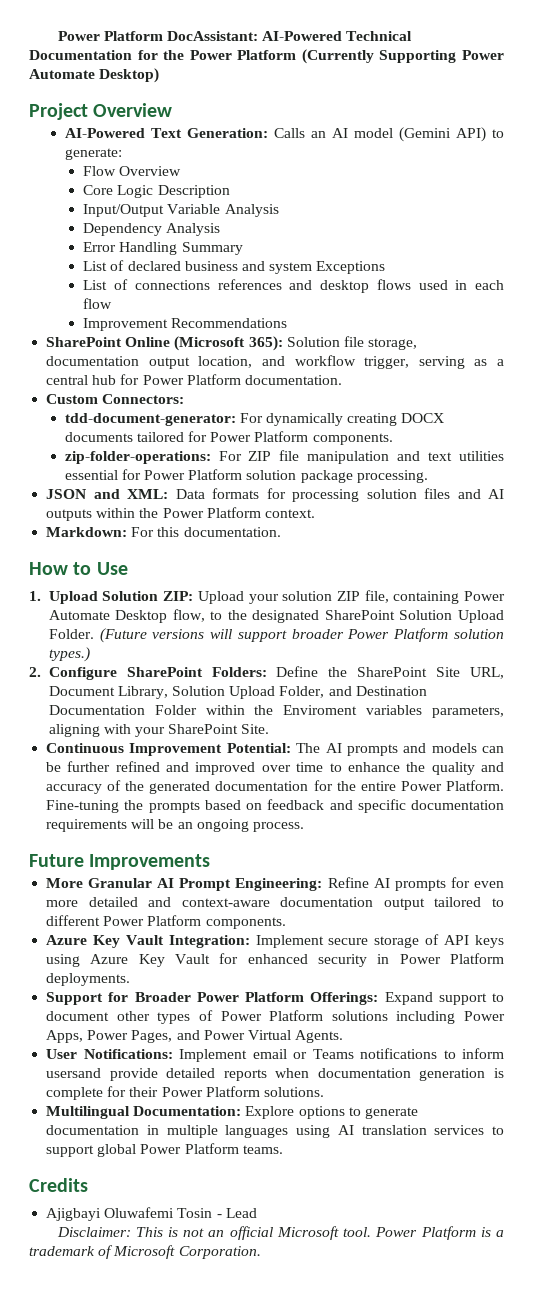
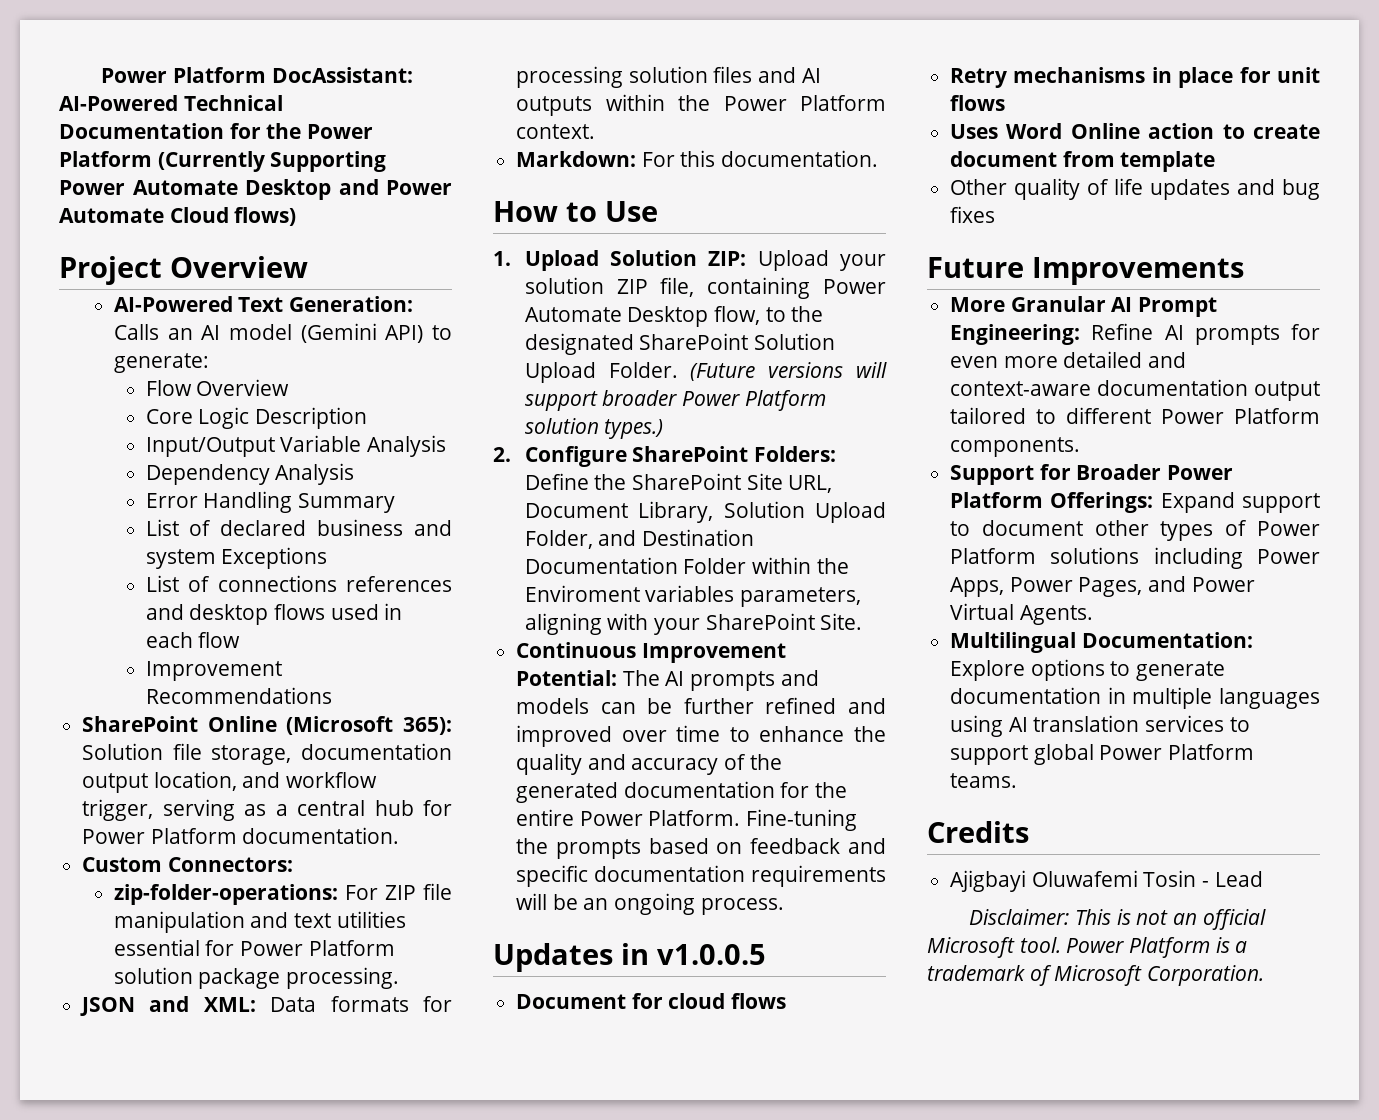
- Power Platform DocAssistant: AI-Powered Technical Documentation for the Power Platform (Currently Supporting Power Automate Desktop)
+ Power Platform DocAssistant: AI-Powered Technical Documentation for the Power Platform (Currently Supporting Power Automate Desktop and Power Automate Cloud flows)
- tdd-document-generator: For dynamically creating DOCX documents tailored for Power Platform components.
+ Updates in v1.0.0.5
+ Document for cloud flows
+ Retry mechanisms in place for unit flows
+ Uses Word Online action to create document from template
+ Other quality of life updates and bug fixes
- Azure Key Vault Integration: Implement secure storage of API keys using Azure Key Vault for enhanced security in Power Platform deployments.
- User Notifications: Implement email or Teams notifications to inform usersand provide detailed reports when documentation generation is complete for their Power Platform solutions.

